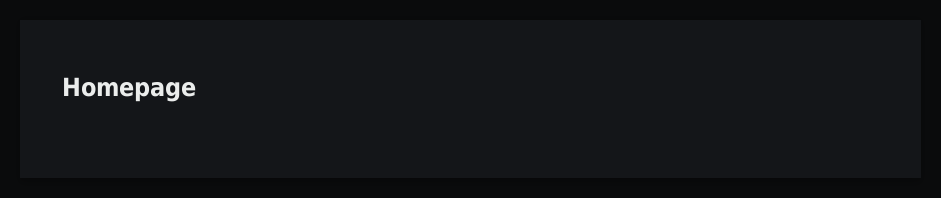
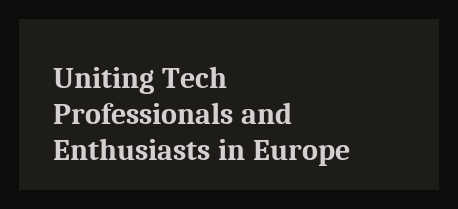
- Homepage
+ Uniting Tech Professionals and Enthusiasts in Europe

